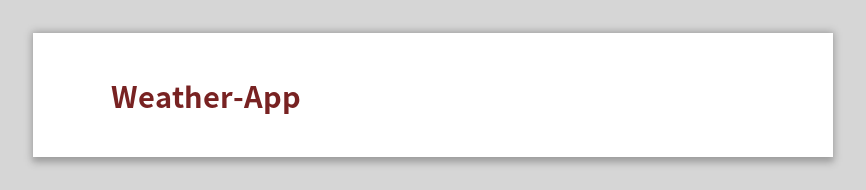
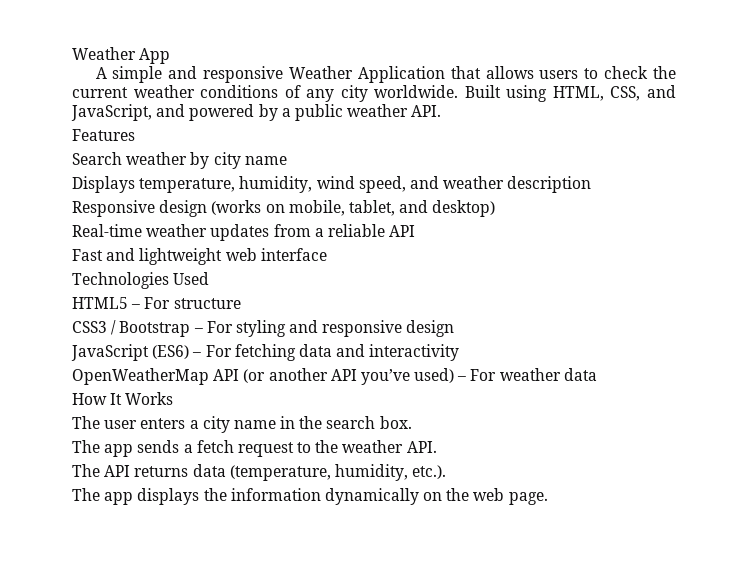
- Weather-App
+ Weather App
+ A simple and responsive Weather Application that allows users to check the current weather conditions of any city worldwide. Built using HTML, CSS, and JavaScript, and powered by a public weather API.
+ Features
+ Search weather by city name
+ Displays temperature, humidity, wind speed, and weather description
+ Responsive design (works on mobile, tablet, and desktop)
+ Real-time weather updates from a reliable API
+ Fast and lightweight web interface
+ Technologies Used
+ HTML5 – For structure
+ CSS3 / Bootstrap – For styling and responsive design
+ JavaScript (ES6) – For fetching data and interactivity
+ OpenWeatherMap API (or another API you’ve used) – For weather data
+ How It Works
+ The user enters a city name in the search box.
+ The app sends a fetch request to the weather API.
+ The API returns data (temperature, humidity, etc.).
+ The app displays the information dynamically on the web page.

